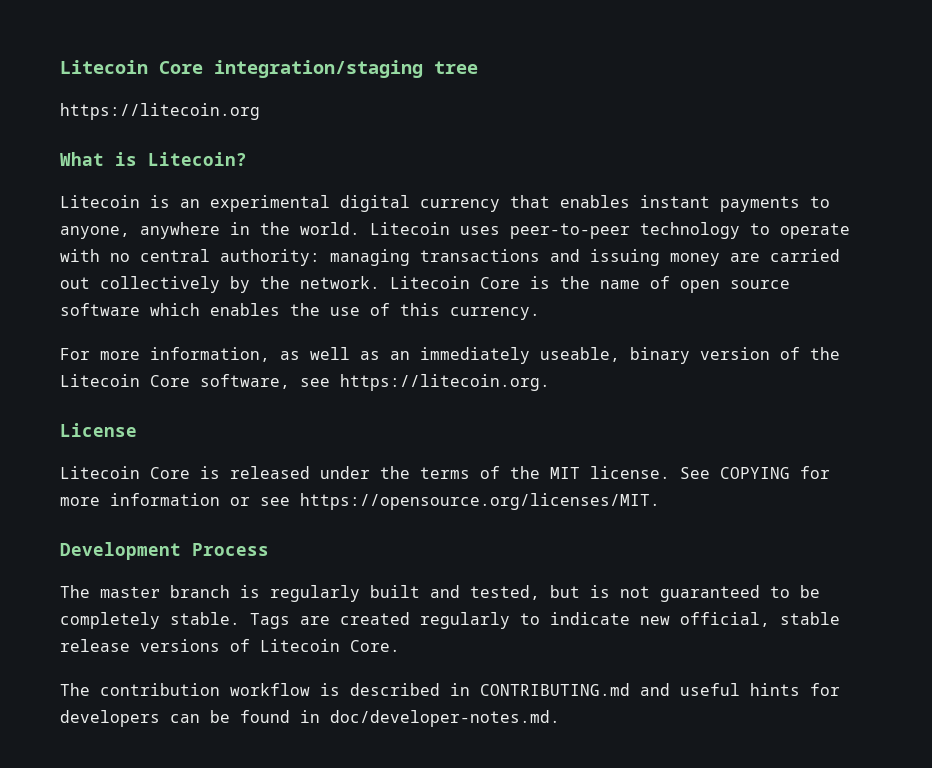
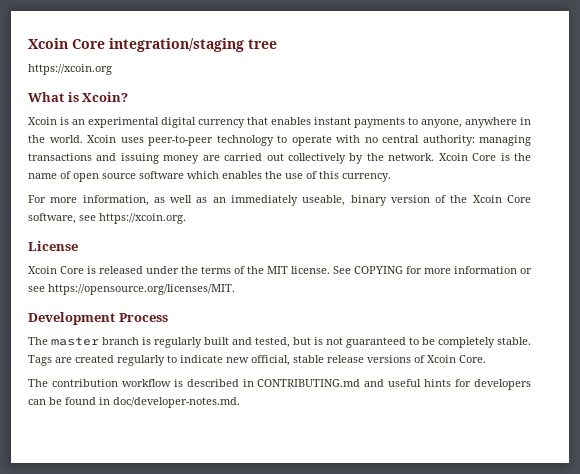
- Litecoin Core integration/staging tree
+ Xcoin Core integration/staging tree
- https://litecoin.org
+ https://xcoin.org
- What is Litecoin?
- Litecoin is an experimental digital currency that enables instant payments to anyone, anywhere in the world.
+ What is Xcoin?
+ Xcoin is an experimental digital currency that enables instant payments to anyone, anywhere in the world.
- Litecoin uses peer-to-peer technology to operate with no central authority: managing transactions and issuing money are carried out collectively by the network.
+ Xcoin uses peer-to-peer technology to operate with no central authority: managing transactions and issuing money are carried out collectively by the network.
- Litecoin Core is the name of open source software which enables the use of this currency.
+ Xcoin Core is the name of open source software which enables the use of this currency.
- For more information, as well as an immediately useable, binary version of the Litecoin Core software, see https://litecoin.org.
+ For more information, as well as an immediately useable, binary version of the Xcoin Core software, see https://xcoin.org.
- Litecoin Core is released under the terms of the MIT license.
+ Xcoin Core is released under the terms of the MIT license.
- Tags are created regularly to indicate new official, stable release versions of Litecoin Core.
+ Tags are created regularly to indicate new official, stable release versions of Xcoin Core.

